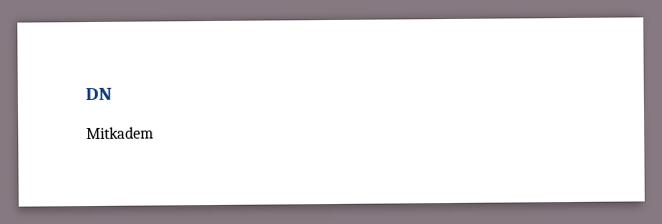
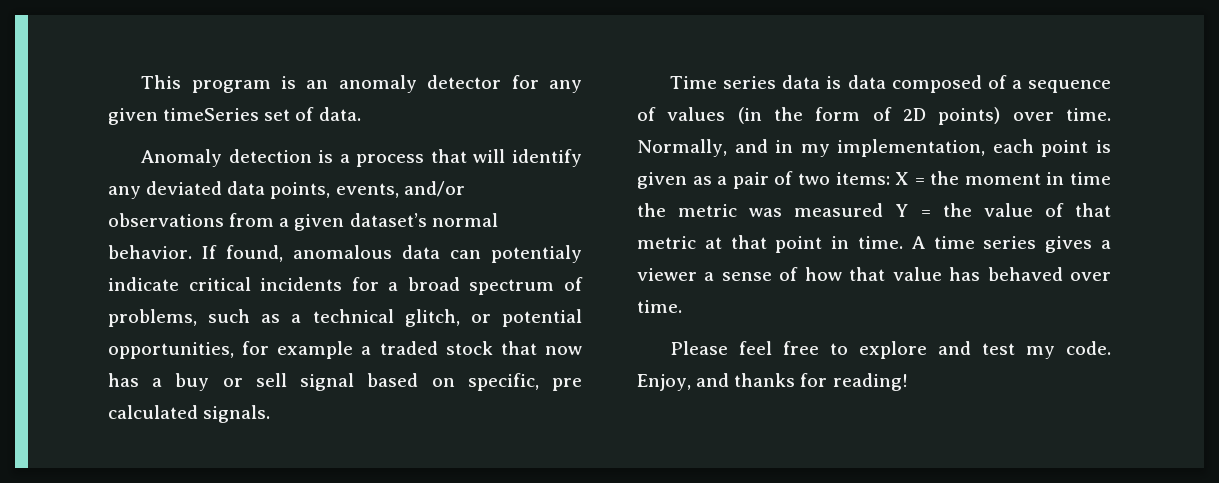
- DN
- Mitkadem
+ This program is an anomaly detector for any given timeSeries set of data.
+ Anomaly detection is a process that will identify any deviated data points, events, and/or observations from a given dataset’s normal behavior. If found, anomalous data can potentialy indicate critical incidents for a broad spectrum of problems, such as a technical glitch, or potential opportunities, for example a traded stock that now has a buy or sell signal based on specific, pre calculated signals.
+ Time series data is data composed of a sequence of values (in the form of 2D points) over time. Normally, and in my implementation, each point is given as a pair of two items: X = the moment in time the metric was measured Y = the value of that metric at that point in time. A time series gives a viewer a sense of how that value has behaved over time.
+ Please feel free to explore and test my code. Enjoy, and thanks for reading!

